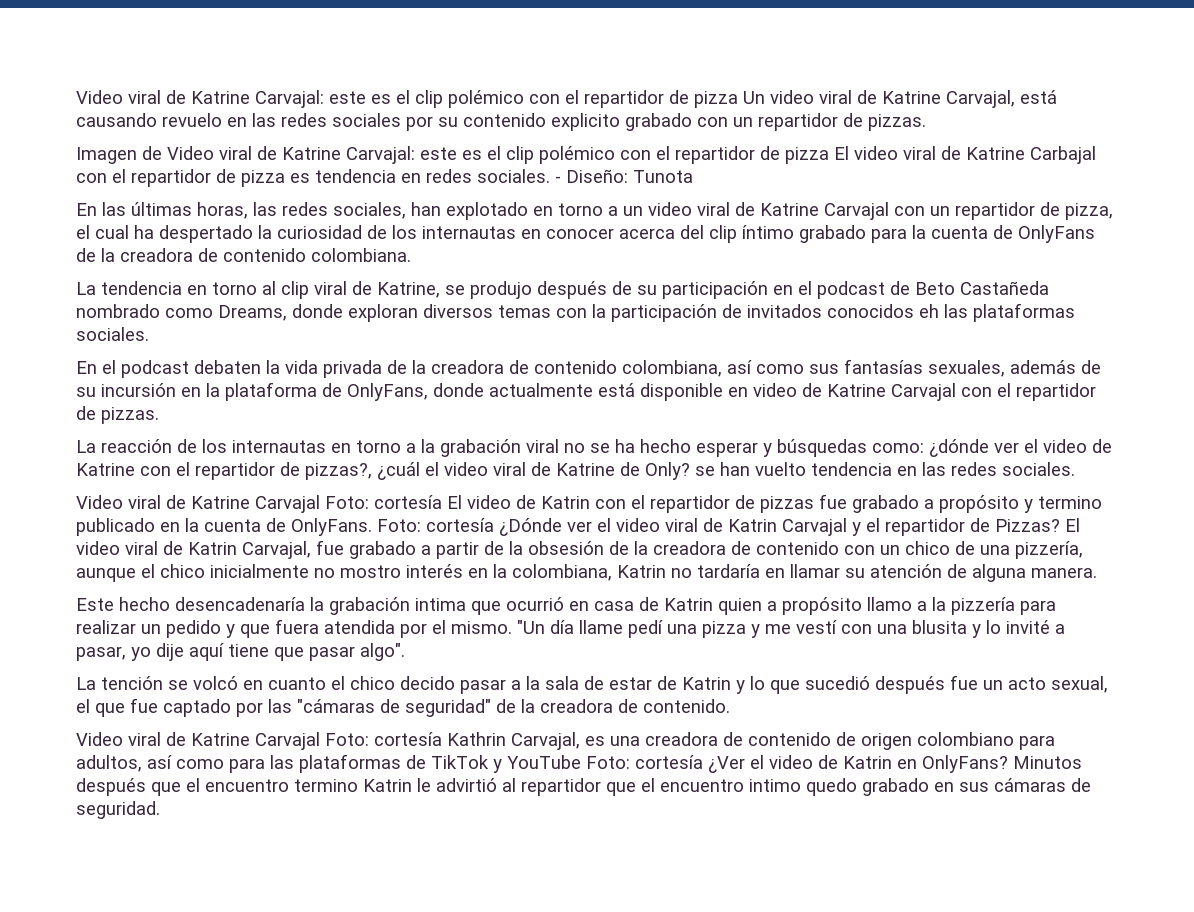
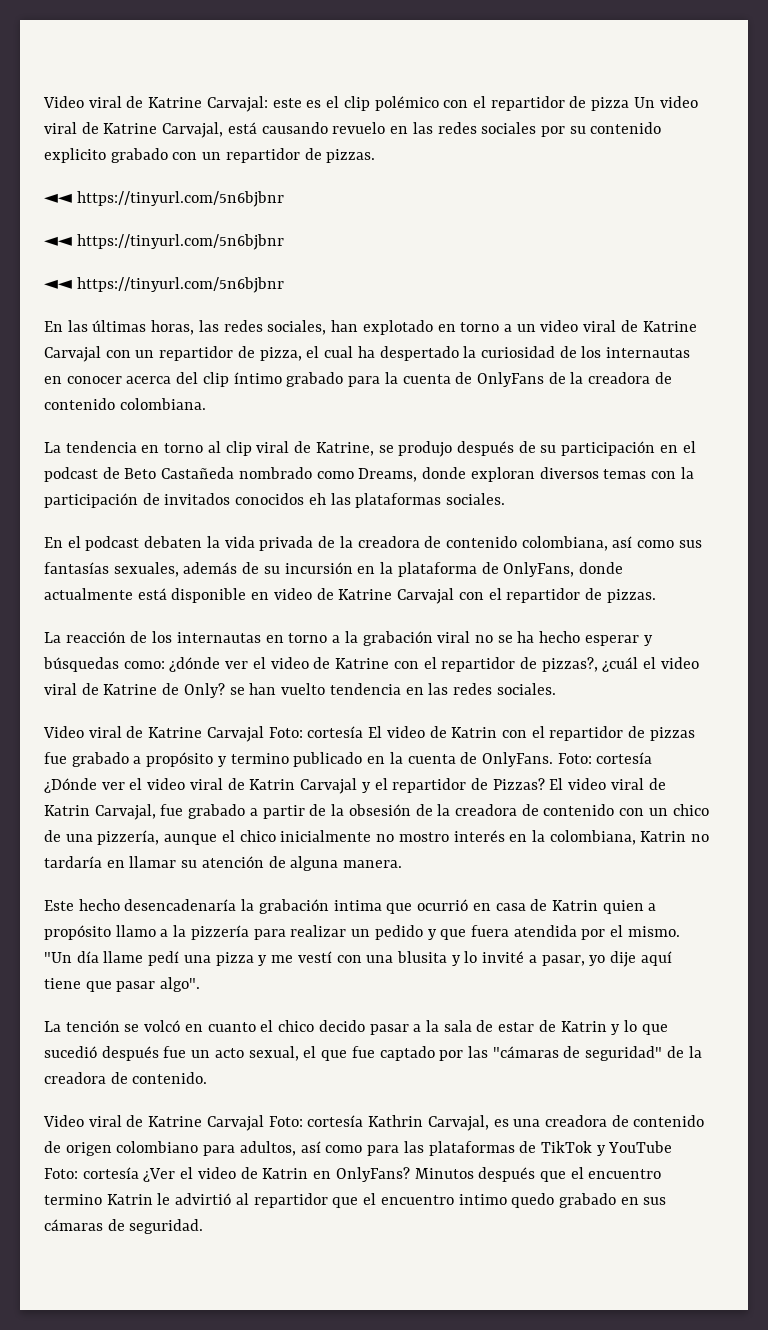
  Video viral de Katrine Carvajal: este es el clip polémico con el repartidor de pizza Un video viral de Katrine Carvajal, está causando revuelo en las redes sociales por su contenido explicito grabado con un repartidor de pizzas.
- Imagen de Video viral de Katrine Carvajal: este es el clip polémico con el repartidor de pizza El video viral de Katrine Carbajal con el repartidor de pizza es tendencia en redes sociales. - Diseño: Tunota
+ ◄◄ https://tinyurl.com/5n6bjbnr
+ ◄◄ https://tinyurl.com/5n6bjbnr
+ ◄◄ https://tinyurl.com/5n6bjbnr

